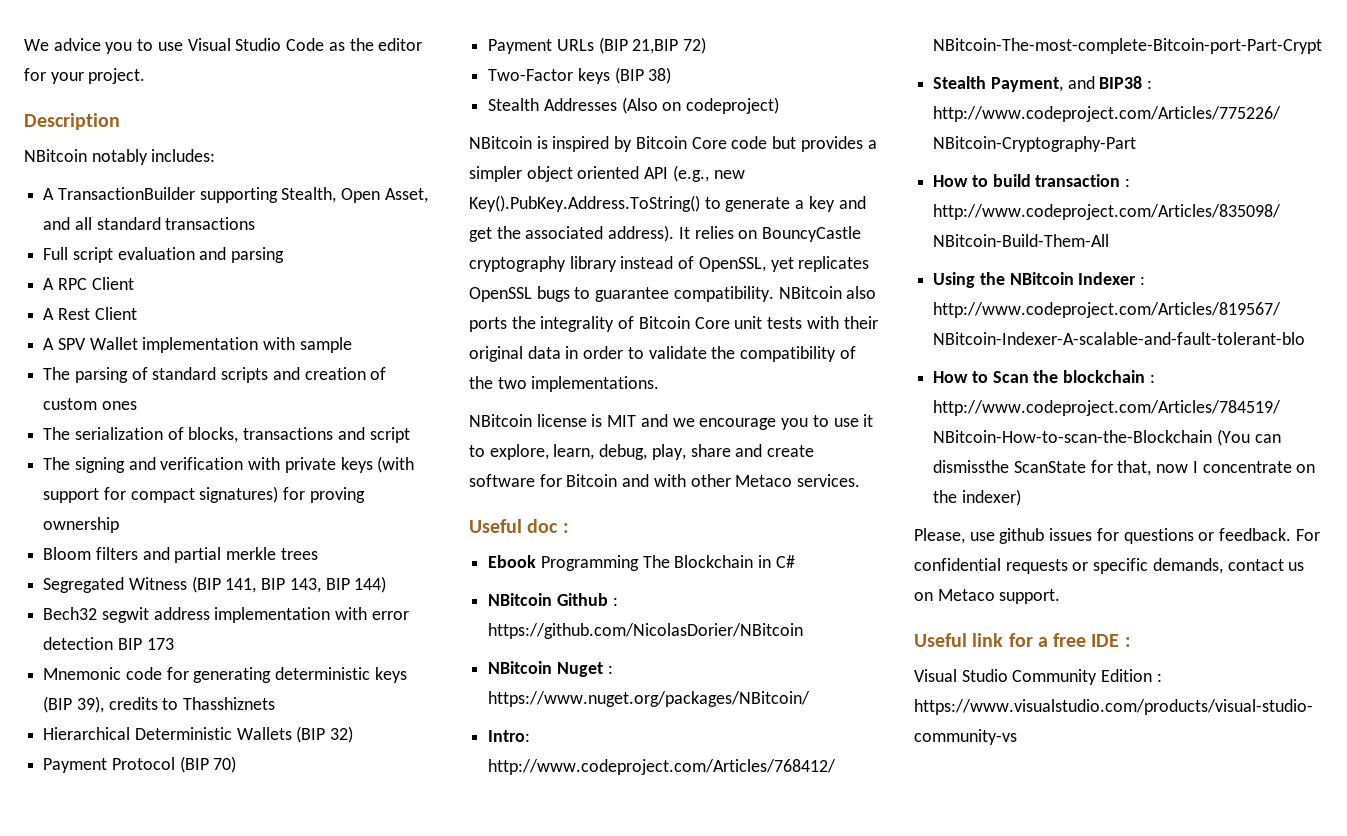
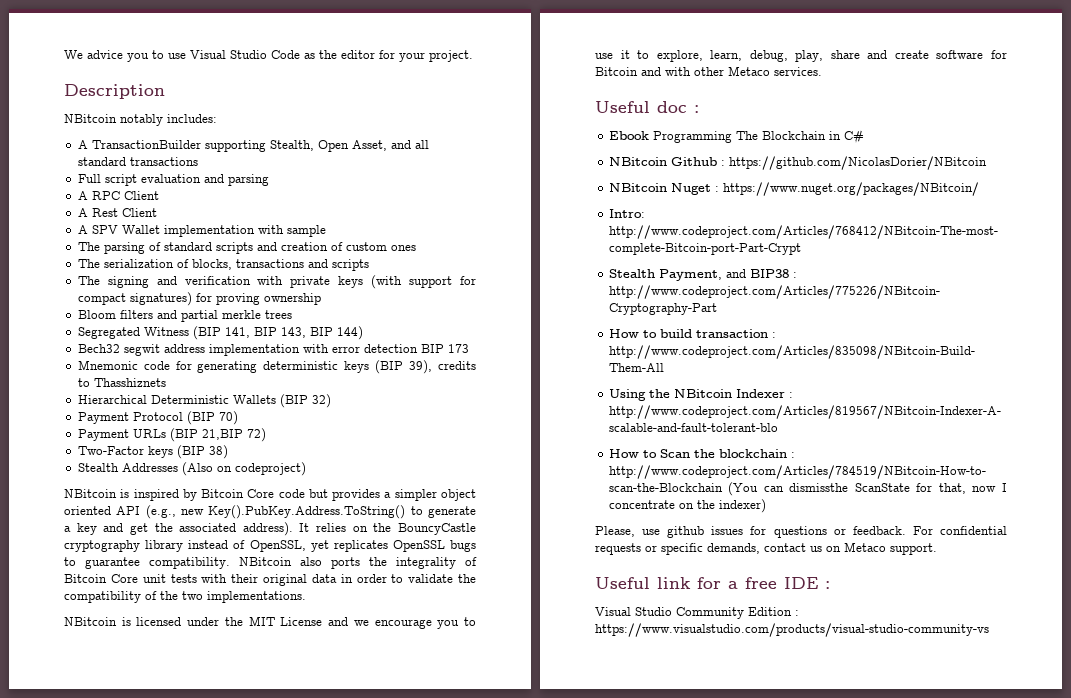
- The serialization of blocks, transactions and script
+ The serialization of blocks, transactions and scripts
- It relies on BouncyCastle cryptography library instead of OpenSSL, yet replicates OpenSSL bugs to guarantee compatibility.
+ It relies on the BouncyCastle cryptography library instead of OpenSSL, yet replicates OpenSSL bugs to guarantee compatibility.
- NBitcoin license is MIT and we encourage you to use it to explore, learn, debug, play, share and create software for Bitcoin and with other Metaco services.
+ NBitcoin is licensed under the MIT License and we encourage you to use it to explore, learn, debug, play, share and create software for Bitcoin and with other Metaco services.

